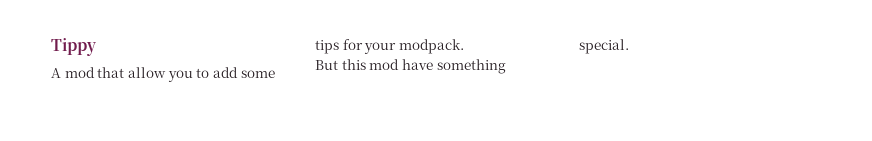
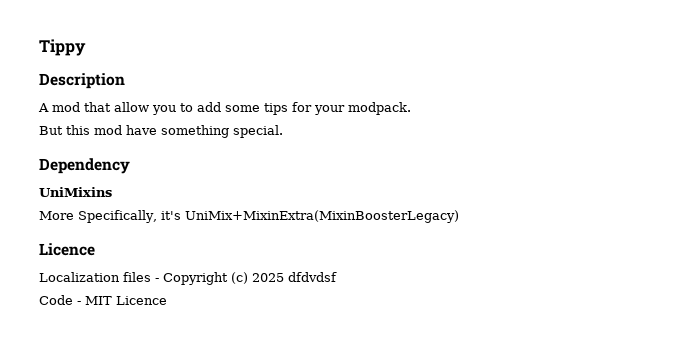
+ Description
+ Dependency
+ UniMixins
+ More Specifically, it's UniMix+MixinExtra(MixinBoosterLegacy)
+ Licence
+ Localization files - Copyright (c) 2025 dfdvdsf
+ Code - MIT Licence

